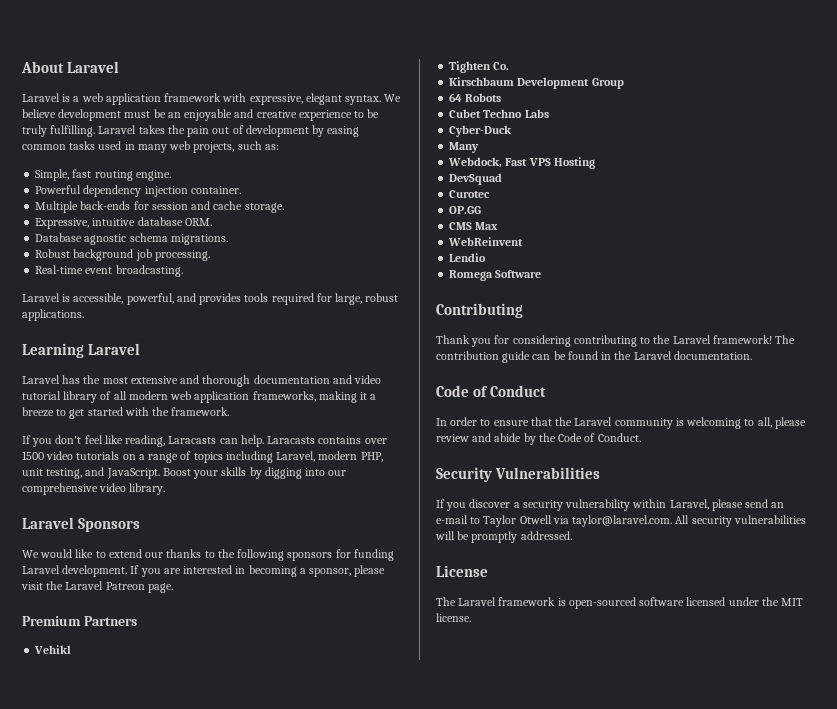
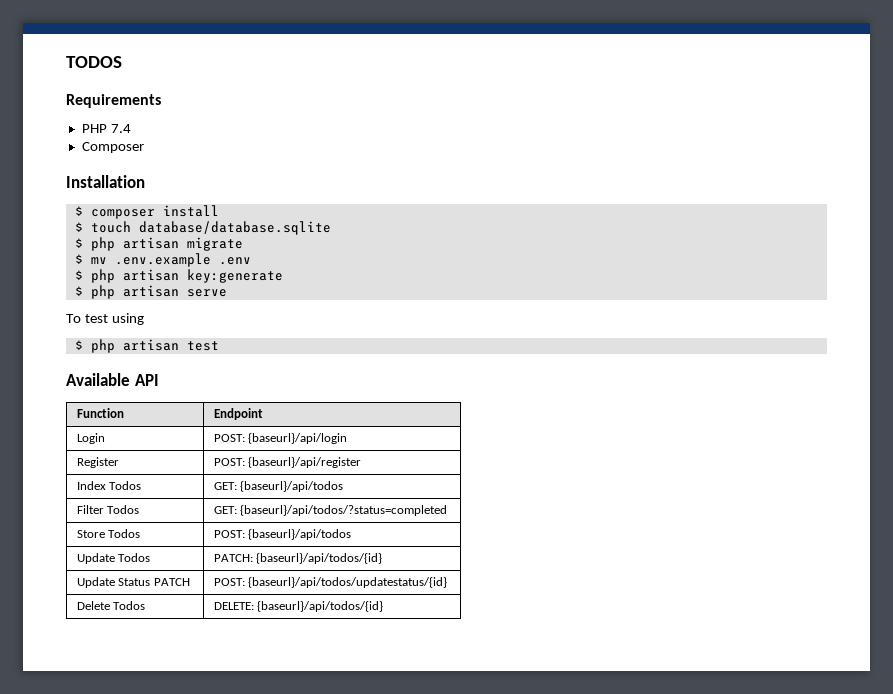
- About Laravel
- Laravel is a web application framework with expressive, elegant syntax. We believe development must be an enjoyable and creative experience to be truly fulfilling. Laravel takes the pain out of development by easing common tasks used in many web projects, such as:
- Simple, fast routing engine.
- Powerful dependency injection container.
- Multiple back-ends for session and cache storage.
- Expressive, intuitive database ORM.
- Database agnostic schema migrations.
- Robust background job processing.
- Real-time event broadcasting.
- Laravel is accessible, powerful, and provides tools required for large, robust applications.
- Learning Laravel
- Laravel has the most extensive and thorough documentation and video tutorial library of all modern web application frameworks, making it a breeze to get started with the framework.
- If you don't feel like reading, Laracasts can help. Laracasts contains over 1500 video tutorials on a range of topics including Laravel, modern PHP, unit testing, and JavaScript. Boost your skills by digging into our comprehensive video library.
- Laravel Sponsors
- We would like to extend our thanks to the following sponsors for funding Laravel development. If you are interested in becoming a sponsor, please visit the Laravel Patreon page.
- Premium Partners
- Vehikl
- Tighten Co.
- Kirschbaum Development Group
- 64 Robots
- Cubet Techno Labs
- Cyber-Duck
- Many
- Webdock, Fast VPS Hosting
- DevSquad
- Curotec
- OP.GG
- CMS Max
- WebReinvent
- Lendio
- Romega Software
- Contributing
- Thank you for considering contributing to the Laravel framework! The contribution guide can be found in the Laravel documentation.
- Code of Conduct
- In order to ensure that the Laravel community is welcoming to all, please review and abide by the Code of Conduct.
- Security Vulnerabilities
- If you discover a security vulnerability within Laravel, please send an e-mail to Taylor Otwell via taylor@laravel.com. All security vulnerabilities will be promptly addressed.
- License
- The Laravel framework is open-sourced software licensed under the MIT license.
+ TODOS
+ Requirements
+ PHP 7.4
+ Composer
+ Installation
+ $ composer install
+ $ touch database/database.sqlite
+ $ php artisan migrate
+ $ mv .env.example .env
+ $ php artisan key:generate
+ $ php artisan serve
+ To test using
+ $ php artisan test
+ Available API
+ Function | Endpoint
+ Login | POST: {baseurl}/api/login
+ Register | POST: {baseurl}/api/register
+ Index Todos | GET: {baseurl}/api/todos
+ Filter Todos | GET: {baseurl}/api/todos/?status=completed
+ Store Todos | POST: {baseurl}/api/todos
+ Update Todos | PATCH: {baseurl}/api/todos/{id}
+ Update Status PATCH | POST: {baseurl}/api/todos/updatestatus/{id}
+ Delete Todos | DELETE: {baseurl}/api/todos/{id}

